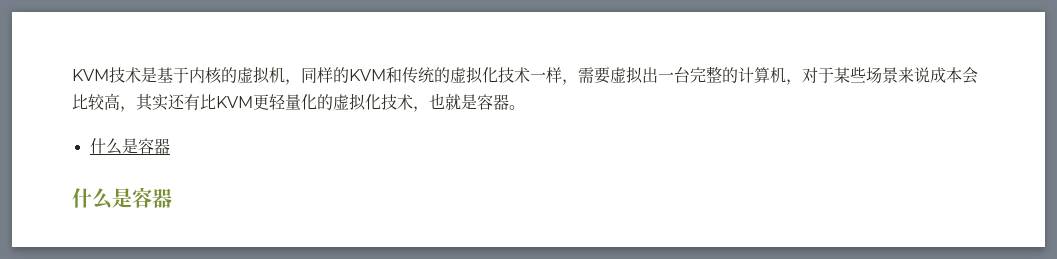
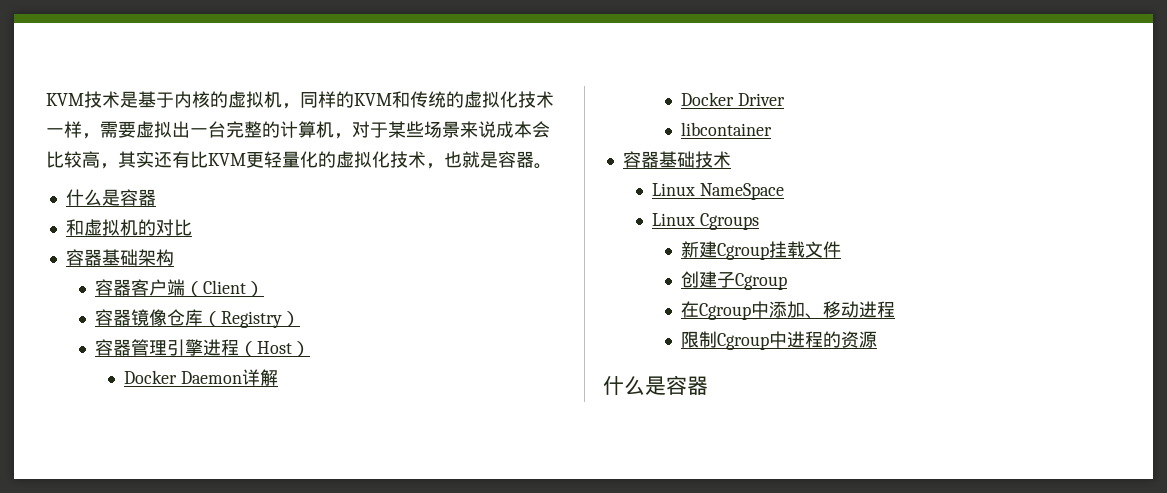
+ 和虚拟机的对比
+ 容器基础架构
+ 容器客户端（Client）
+ 容器镜像仓库（Registry）
+ 容器管理引擎进程（Host）
+ Docker Daemon详解
+ Docker Driver
+ libcontainer
+ 容器基础技术
+ Linux NameSpace
+ Linux Cgroups
+ 新建Cgroup挂载文件
+ 创建子Cgroup
+ 在Cgroup中添加、移动进程
+ 限制Cgroup中进程的资源

